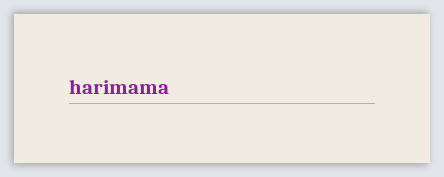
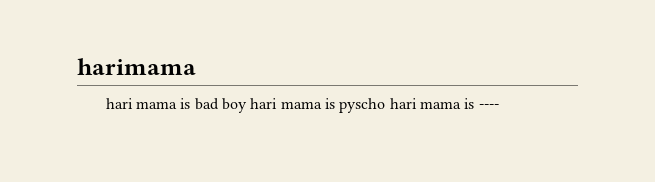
+ hari mama is bad boy hari mama is pyscho hari mama is ----

